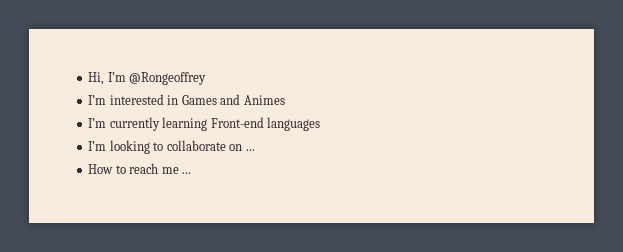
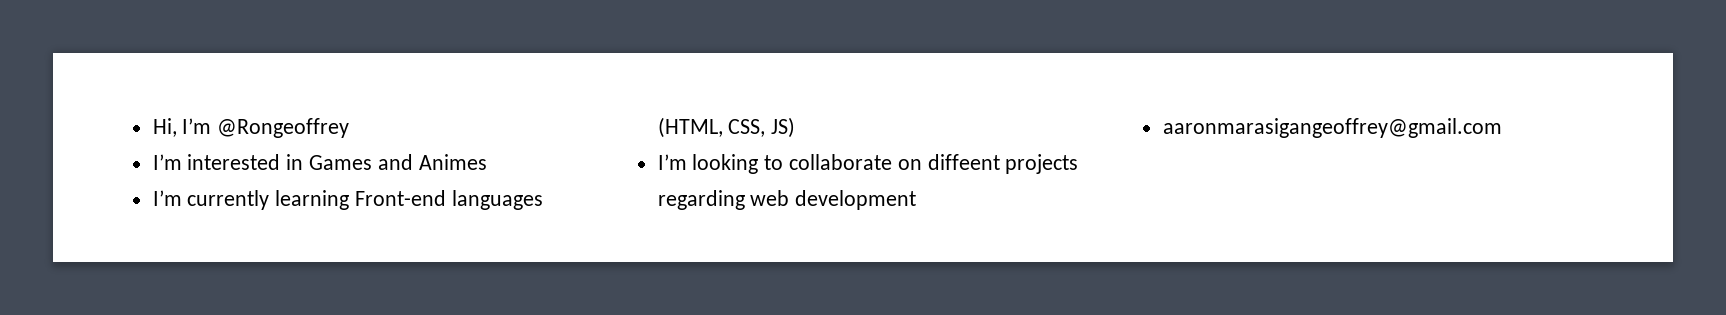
- I’m currently learning Front-end languages
+ I’m currently learning Front-end languages (HTML, CSS, JS)
- I’m looking to collaborate on ...
- How to reach me ...
+ I’m looking to collaborate on diffeent projects regarding web development
+ aaronmarasigangeoffrey@gmail.com

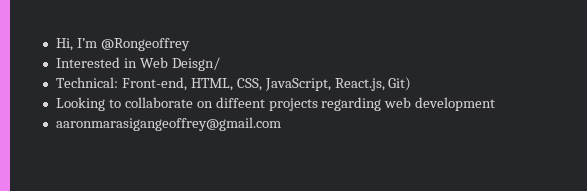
- I’m interested in Games and Animes
- I’m currently learning Front-end languages (HTML, CSS, JS)
- I’m looking to collaborate on diffeent projects regarding web development
+ Interested in Web Deisgn/
+ Technical: Front-end, HTML, CSS, JavaScript, React.js, Git)
+ Looking to collaborate on diffeent projects regarding web development

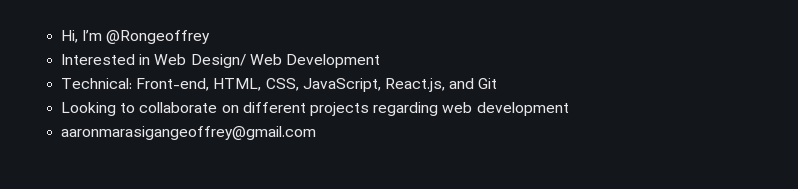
- Interested in Web Deisgn/
+ Interested in Web Design/ Web Development
- Technical: Front-end, HTML, CSS, JavaScript, React.js, Git)
+ Technical: Front-end, HTML, CSS, JavaScript, React.js, and Git
- Looking to collaborate on diffeent projects regarding web development
+ Looking to collaborate on different projects regarding web development

